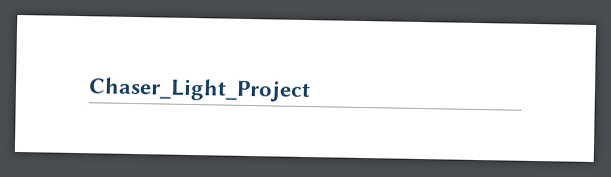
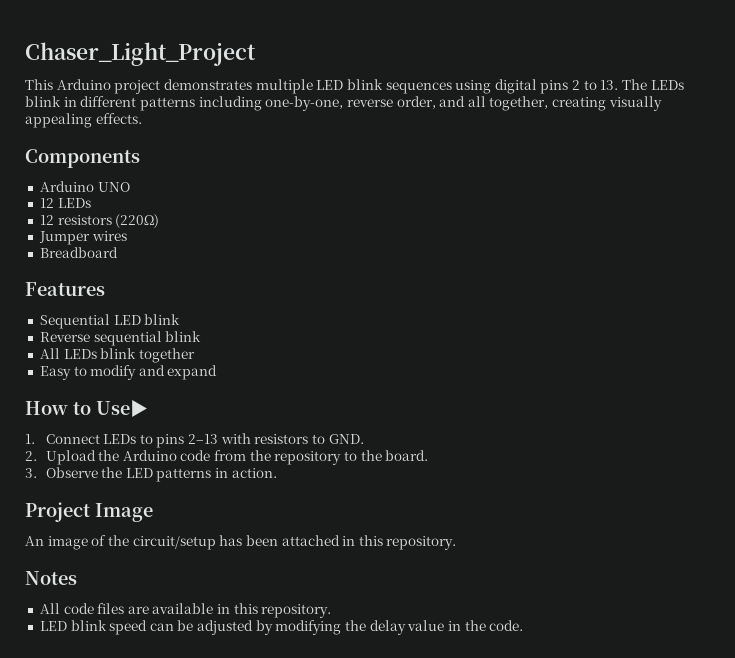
+ This Arduino project demonstrates multiple LED blink sequences using digital pins 2 to 13. The LEDs blink in different patterns including one-by-one, reverse order, and all together, creating visually appealing effects.
+ Components
+ Arduino UNO
+ 12 LEDs
+ 12 resistors (220Ω)
+ Jumper wires
+ Breadboard
+ Features
+ Sequential LED blink
+ Reverse sequential blink
+ All LEDs blink together
+ Easy to modify and expand
+ How to Use▶
+ 1. Connect LEDs to pins 2–13 with resistors to GND.
+ 2. Upload the Arduino code from the repository to the board.
+ 3. Observe the LED patterns in action.
+ Project Image
+ An image of the circuit/setup has been attached in this repository.
+ Notes
+ All code files are available in this repository.
+ LED blink speed can be adjusted by modifying the delay value in the code.

